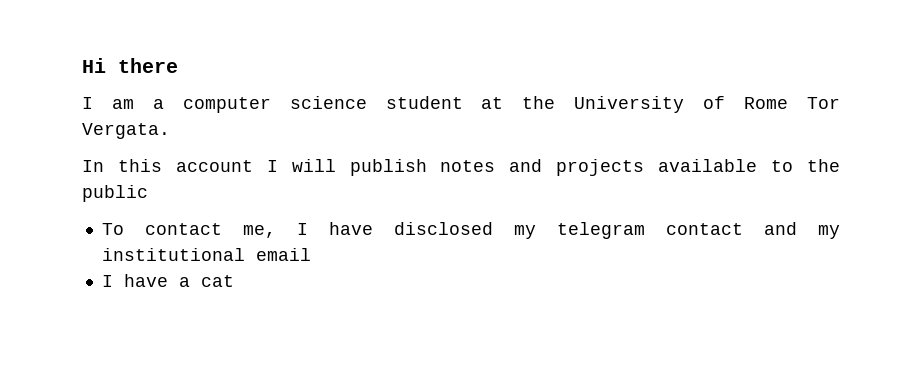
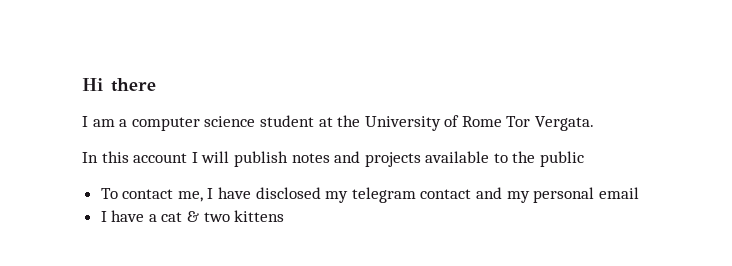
- To contact me, I have disclosed my telegram contact and my institutional email
+ To contact me, I have disclosed my telegram contact and my personal email
- I have a cat
+ I have a cat & two kittens

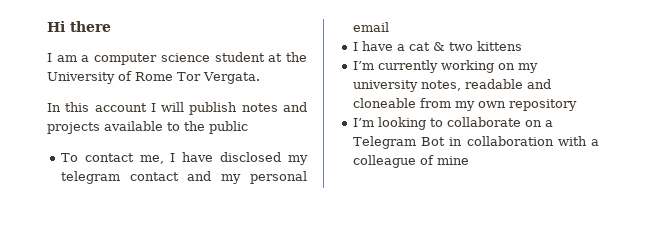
+ I’m currently working on my university notes, readable and cloneable from my own repository
+ I’m looking to collaborate on a Telegram Bot in collaboration with a colleague of mine

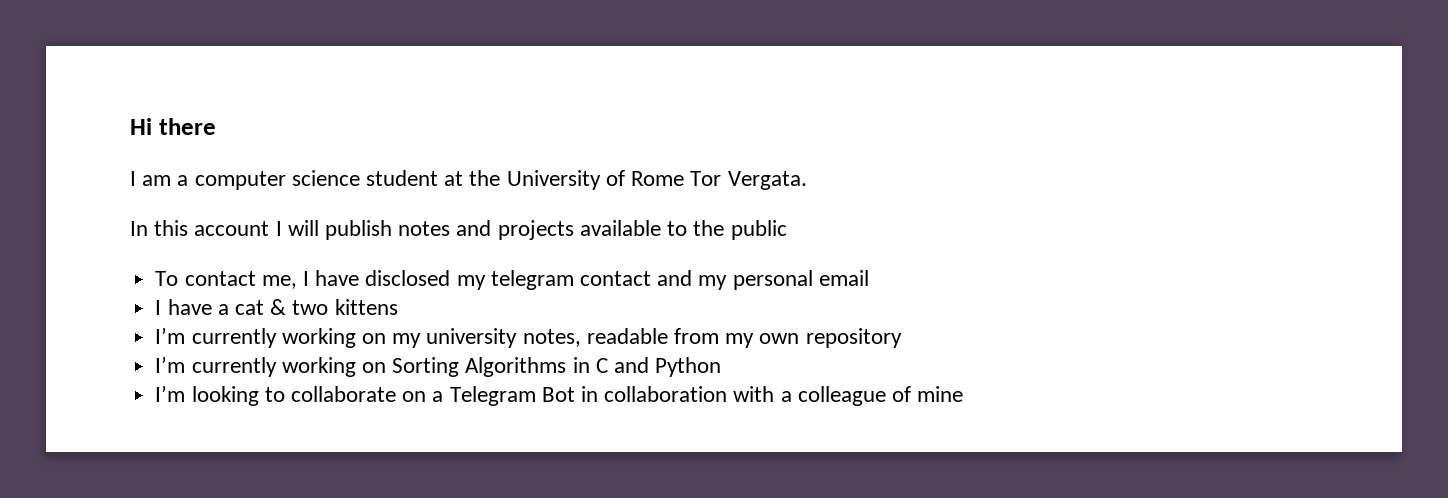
- I’m currently working on my university notes, readable and cloneable from my own repository
+ I’m currently working on my university notes, readable from my own repository
+ I’m currently working on Sorting Algorithms in C and Python

